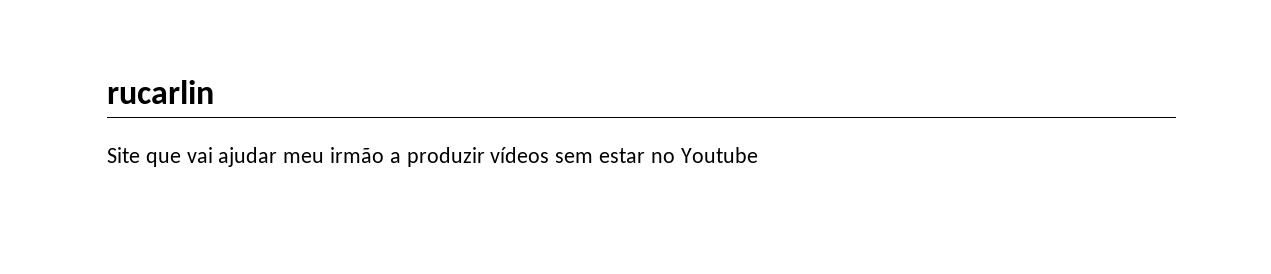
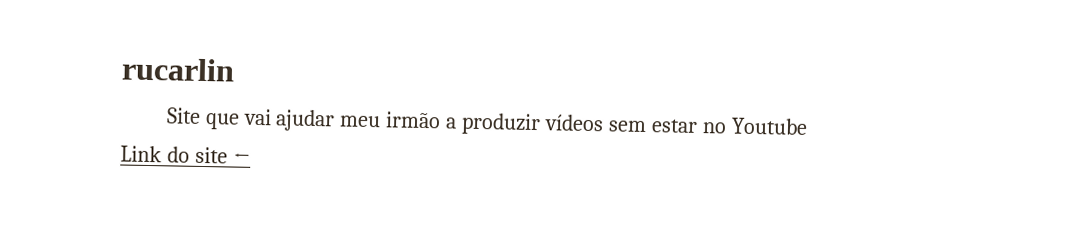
+ Link do site ←

